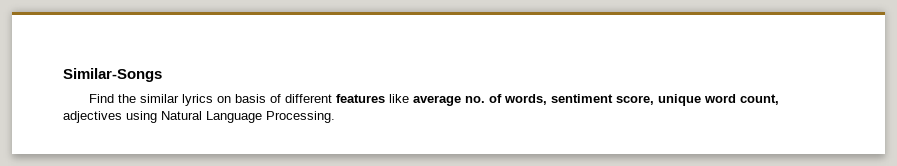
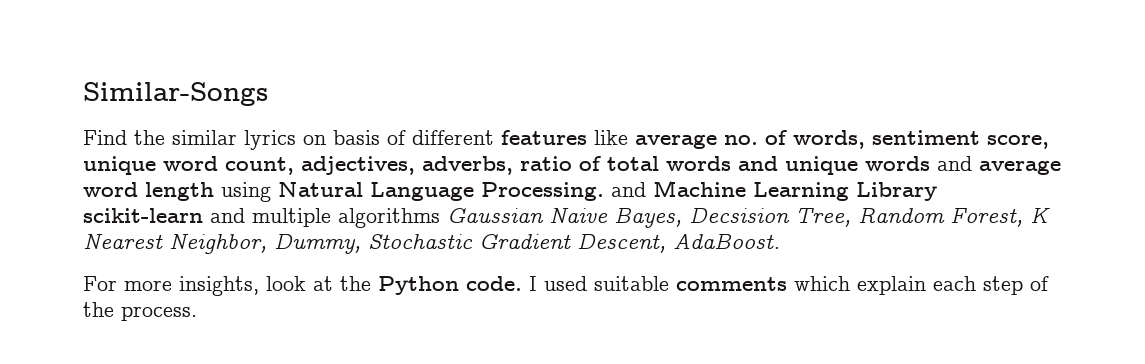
- Find the similar lyrics on basis of different features like average no. of words, sentiment score, unique word count, adjectives using Natural Language Processing.
+ Find the similar lyrics on basis of different features like average no. of words, sentiment score, unique word count, adjectives, adverbs, ratio of total words and unique words and average word length using Natural Language Processing. and Machine Learning Library scikit-learn and multiple algorithms Gaussian Naive Bayes, Decsision Tree, Random Forest, K Nearest Neighbor, Dummy, Stochastic Gradient Descent, AdaBoost.
+ For more insights, look at the Python code. I used suitable comments which explain each step of the process.

